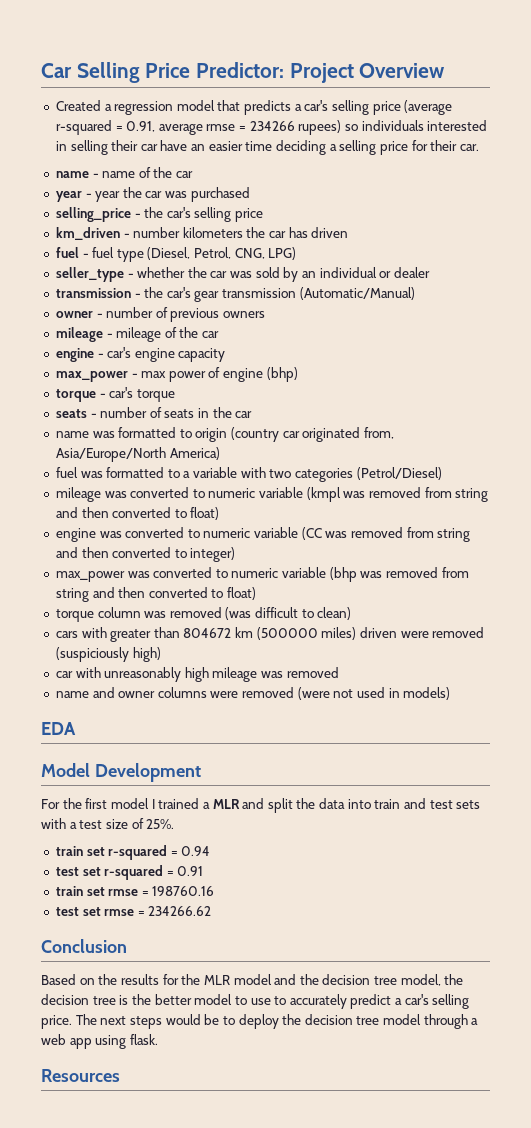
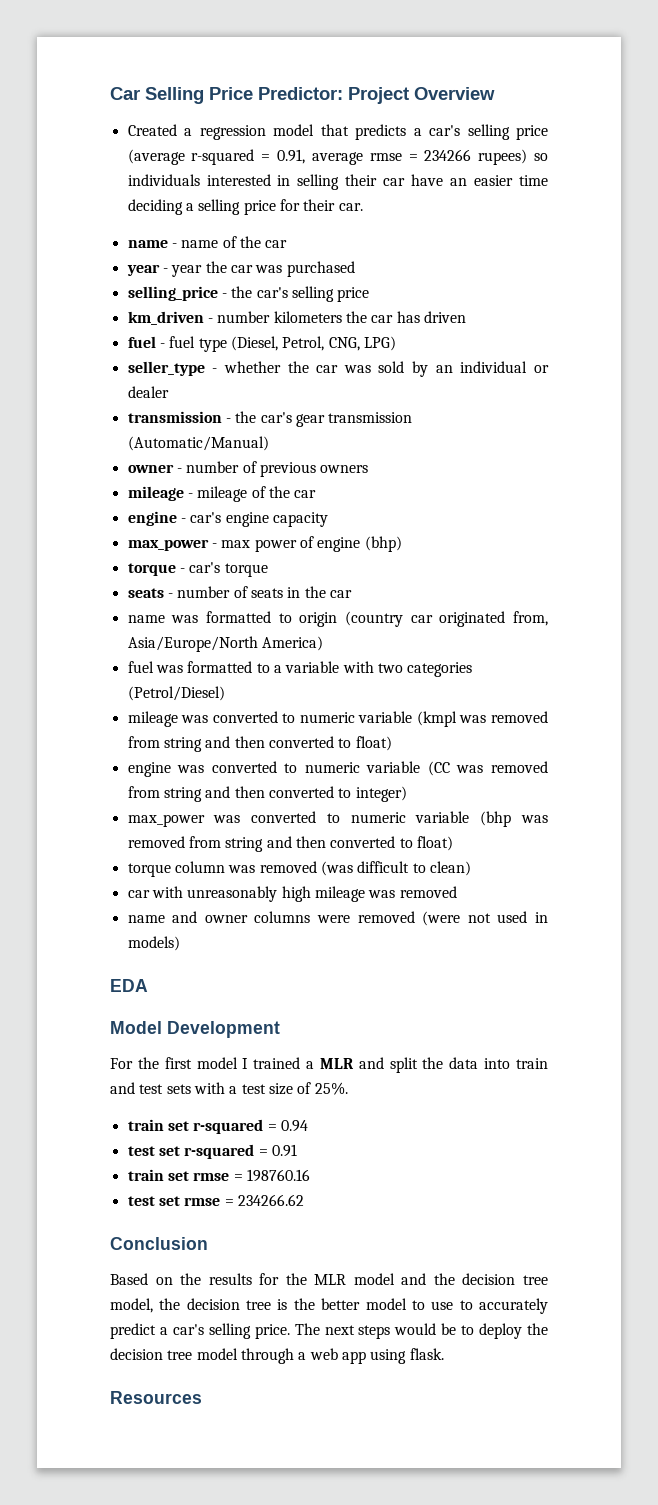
- cars with greater than 804672 km (500000 miles) driven were removed (suspiciously high)

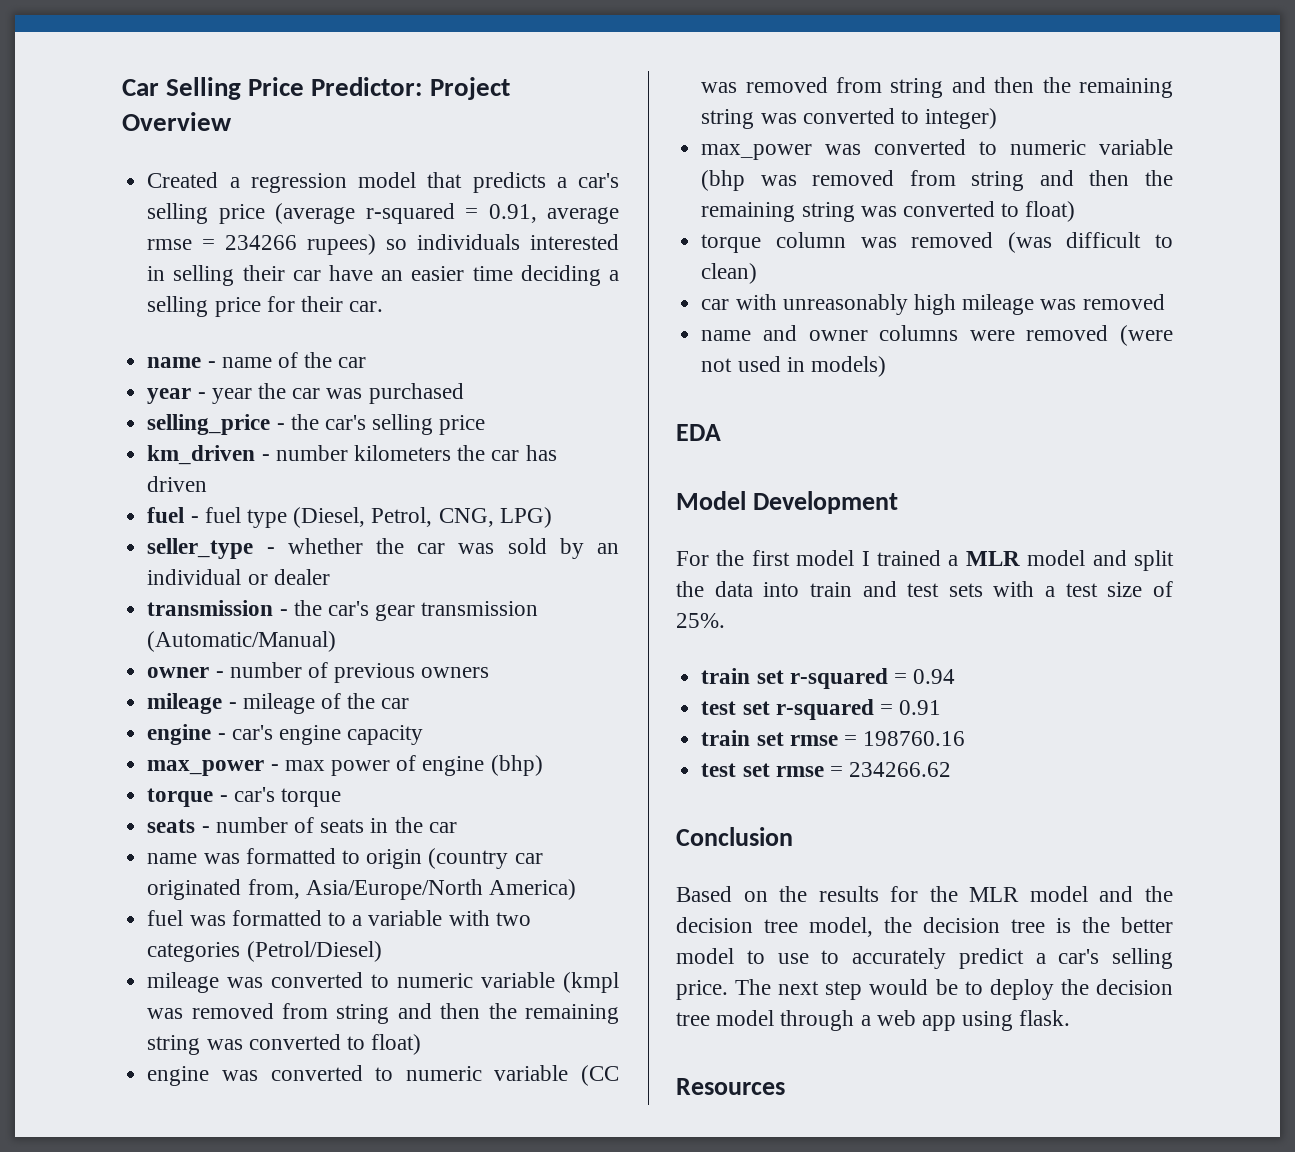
- mileage was converted to numeric variable (kmpl was removed from string and then converted to float)
+ mileage was converted to numeric variable (kmpl was removed from string and then the remaining string was converted to float)
- engine was converted to numeric variable (CC was removed from string and then converted to integer)
+ engine was converted to numeric variable (CC was removed from string and then the remaining string was converted to integer)
- max_power was converted to numeric variable (bhp was removed from string and then converted to float)
+ max_power was converted to numeric variable (bhp was removed from string and then the remaining string was converted to float)
- For the first model I trained a MLR and split the data into train and test sets with a test size of 25%.
+ For the first model I trained a MLR model and split the data into train and test sets with a test size of 25%.
- The next steps would be to deploy the decision tree model through a web app using flask.
+ The next step would be to deploy the decision tree model through a web app using flask.

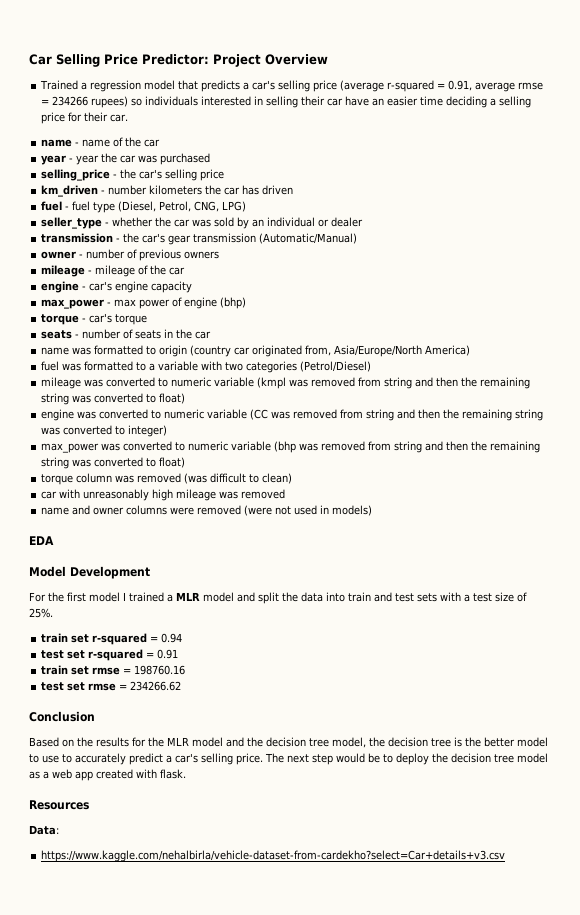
- Created a regression model that predicts a car's selling price (average r-squared = 0.91, average rmse = 234266 rupees) so individuals interested in selling their car have an easier time deciding a selling price for their car.
+ Trained a regression model that predicts a car's selling price (average r-squared = 0.91, average rmse = 234266 rupees) so individuals interested in selling their car have an easier time deciding a selling price for their car.
- The next step would be to deploy the decision tree model through a web app using flask.
+ The next step would be to deploy the decision tree model as a web app created with flask.
+ Data:
+ https://www.kaggle.com/nehalbirla/vehicle-dataset-from-cardekho?select=Car+details+v3.csv

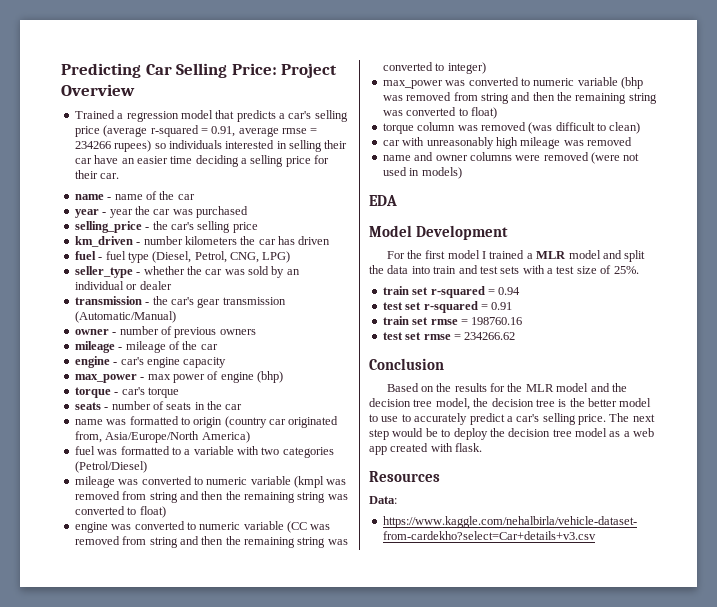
- Car Selling Price Predictor: Project Overview
+ Predicting Car Selling Price: Project Overview

